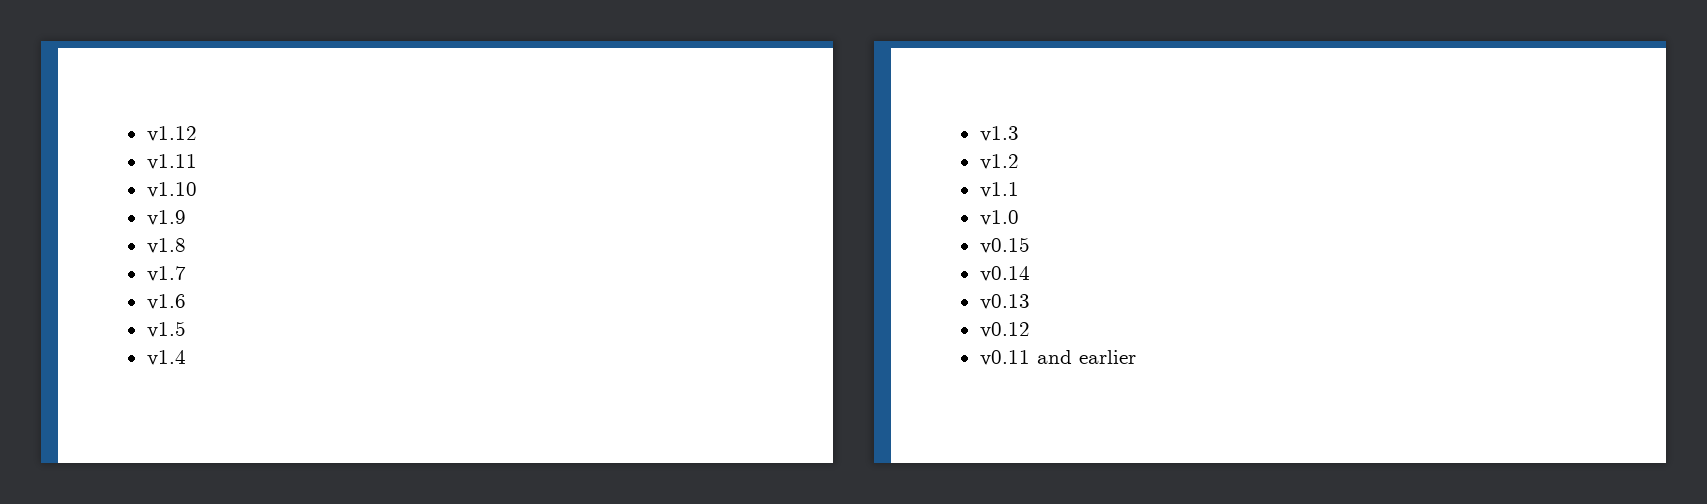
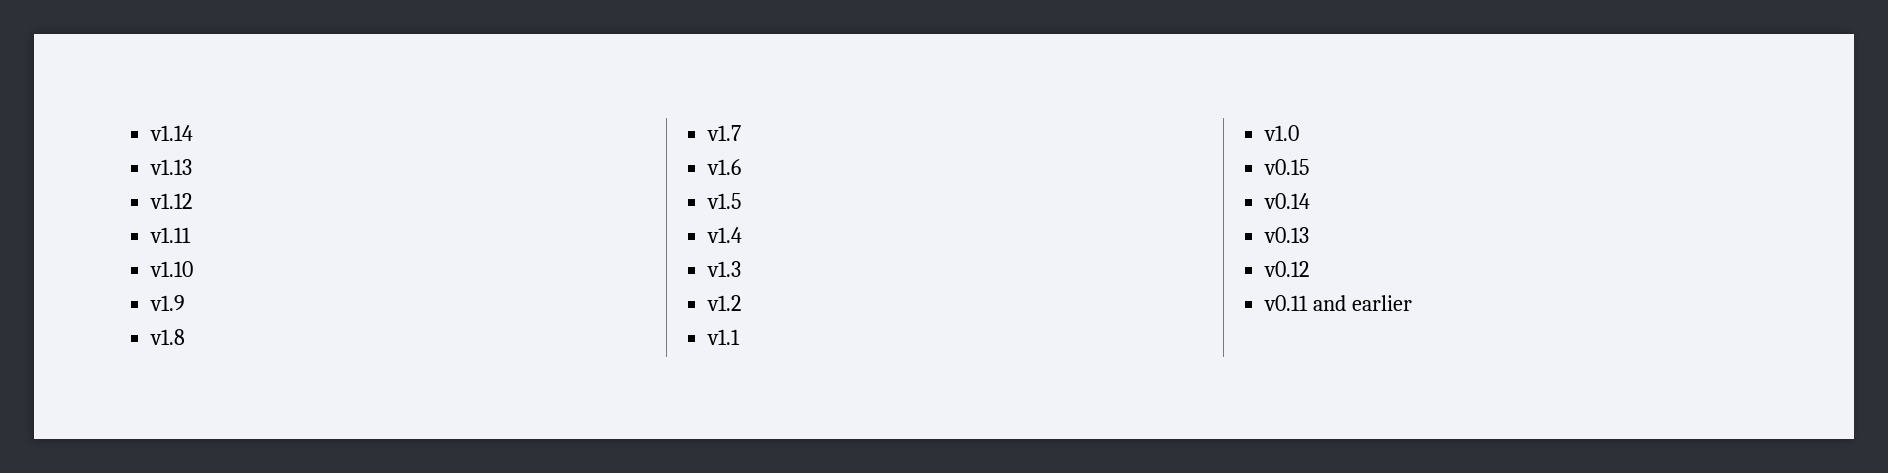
+ v1.14
+ v1.13

